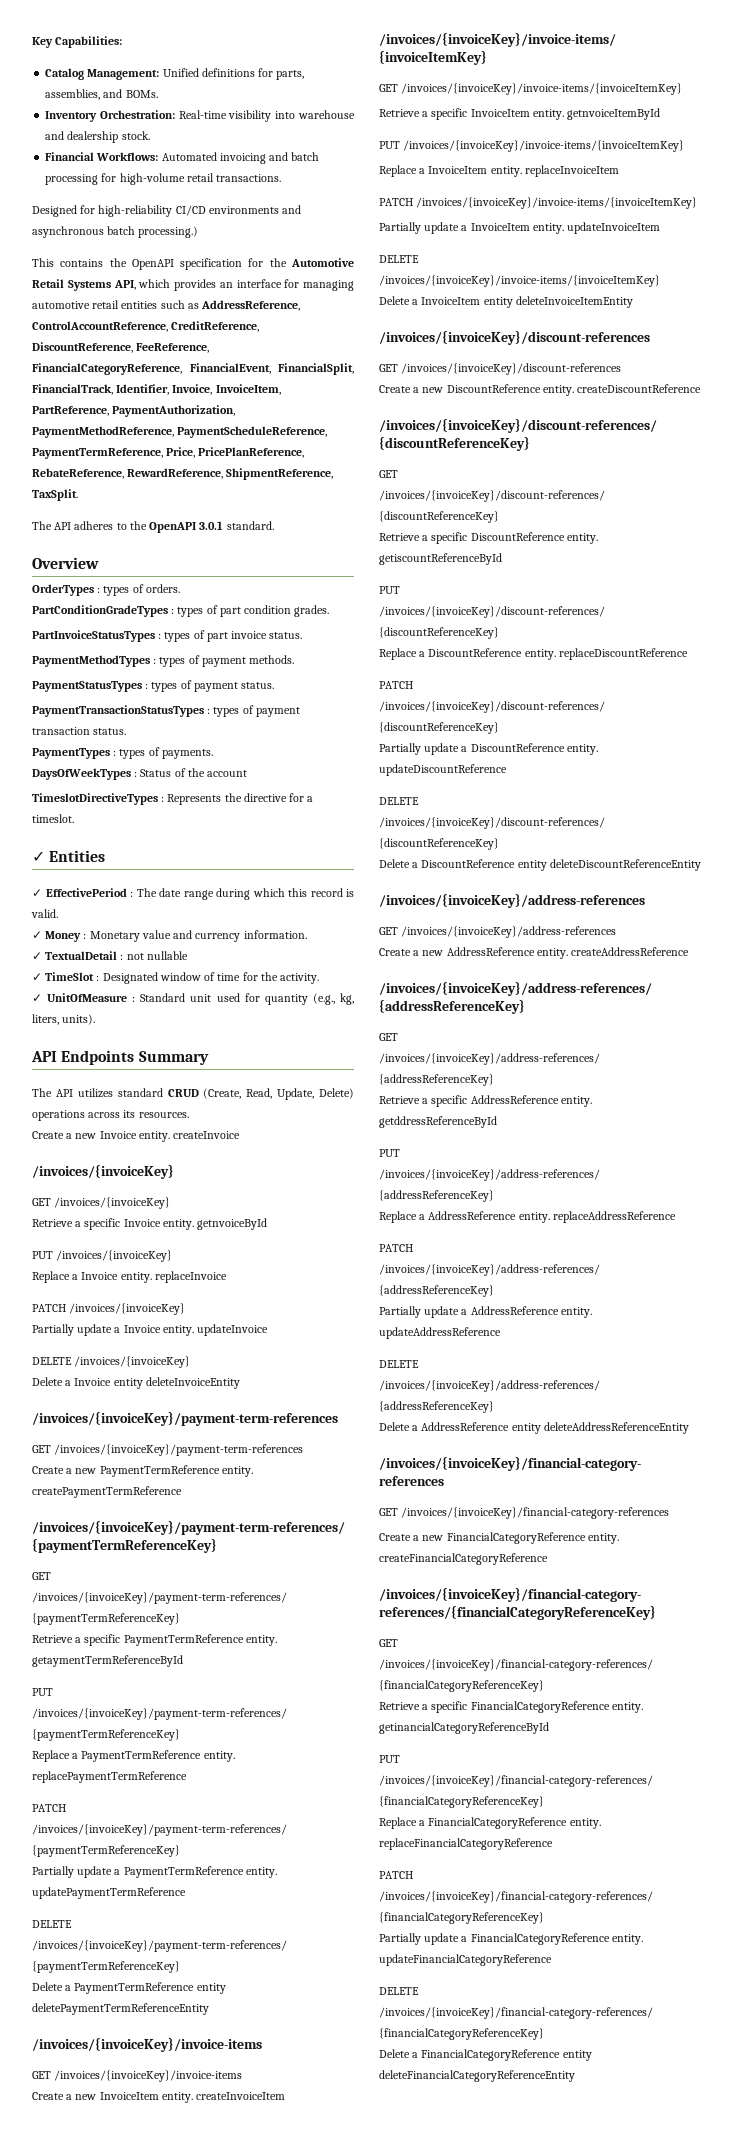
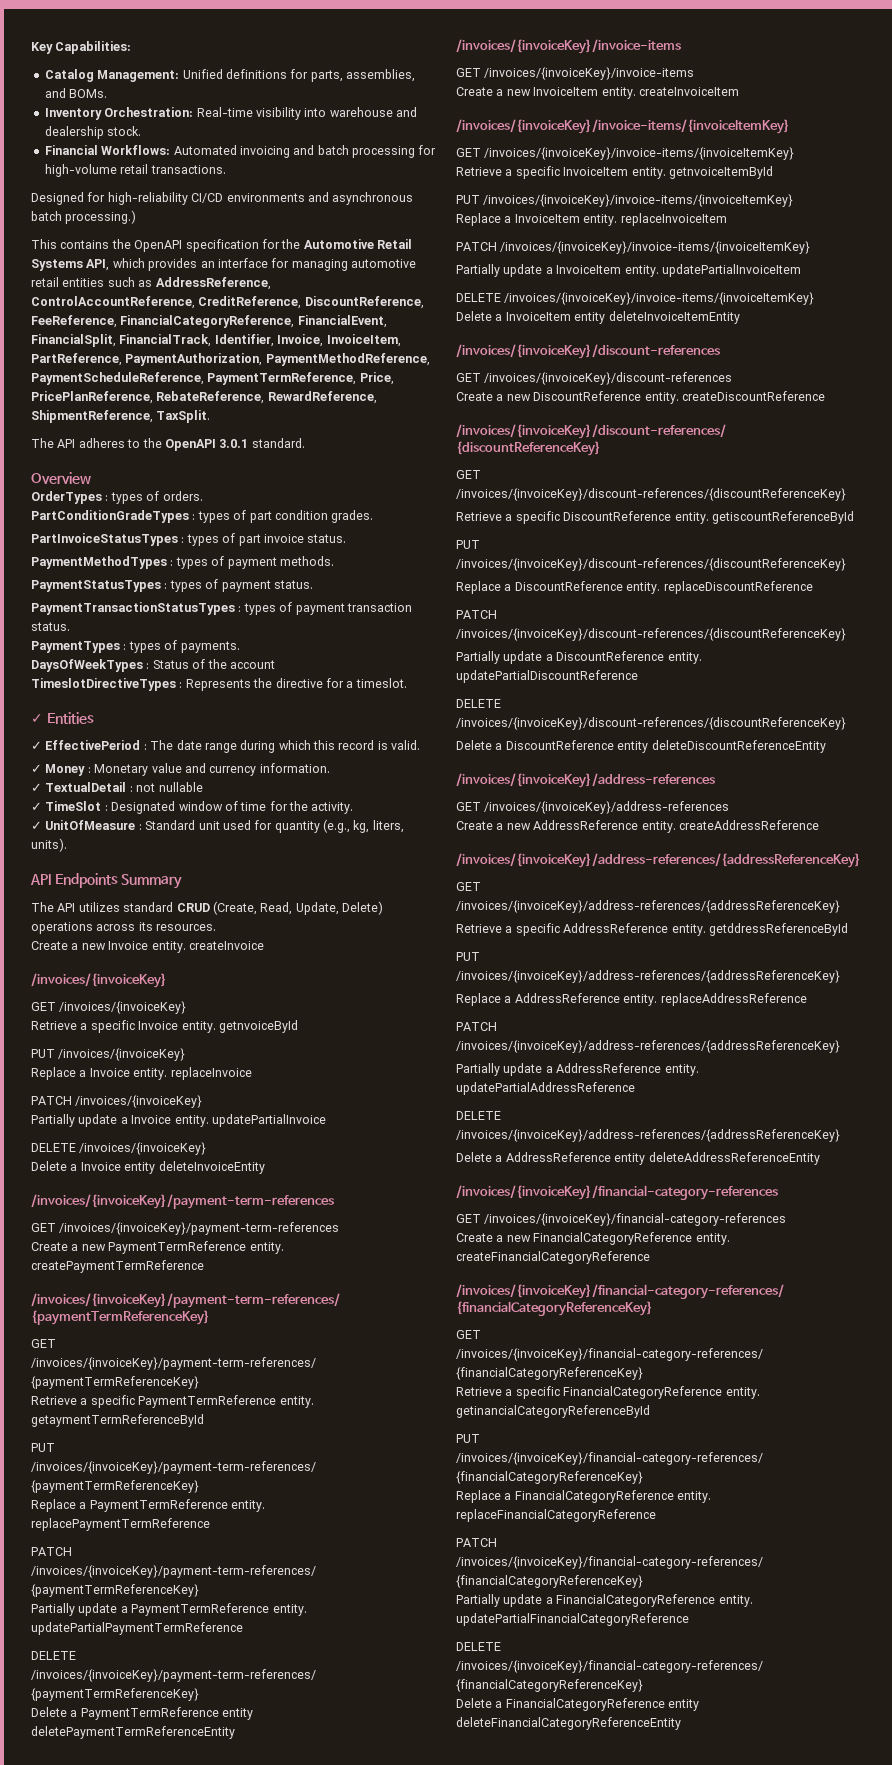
- Partially update a Invoice entity. updateInvoice
+ Partially update a Invoice entity. updatePartialInvoice
- Partially update a PaymentTermReference entity. updatePaymentTermReference
+ Partially update a PaymentTermReference entity. updatePartialPaymentTermReference
- Partially update a InvoiceItem entity. updateInvoiceItem
+ Partially update a InvoiceItem entity. updatePartialInvoiceItem
- Partially update a DiscountReference entity. updateDiscountReference
+ Partially update a DiscountReference entity. updatePartialDiscountReference
- Partially update a AddressReference entity. updateAddressReference
+ Partially update a AddressReference entity. updatePartialAddressReference
- Partially update a FinancialCategoryReference entity. updateFinancialCategoryReference
+ Partially update a FinancialCategoryReference entity. updatePartialFinancialCategoryReference

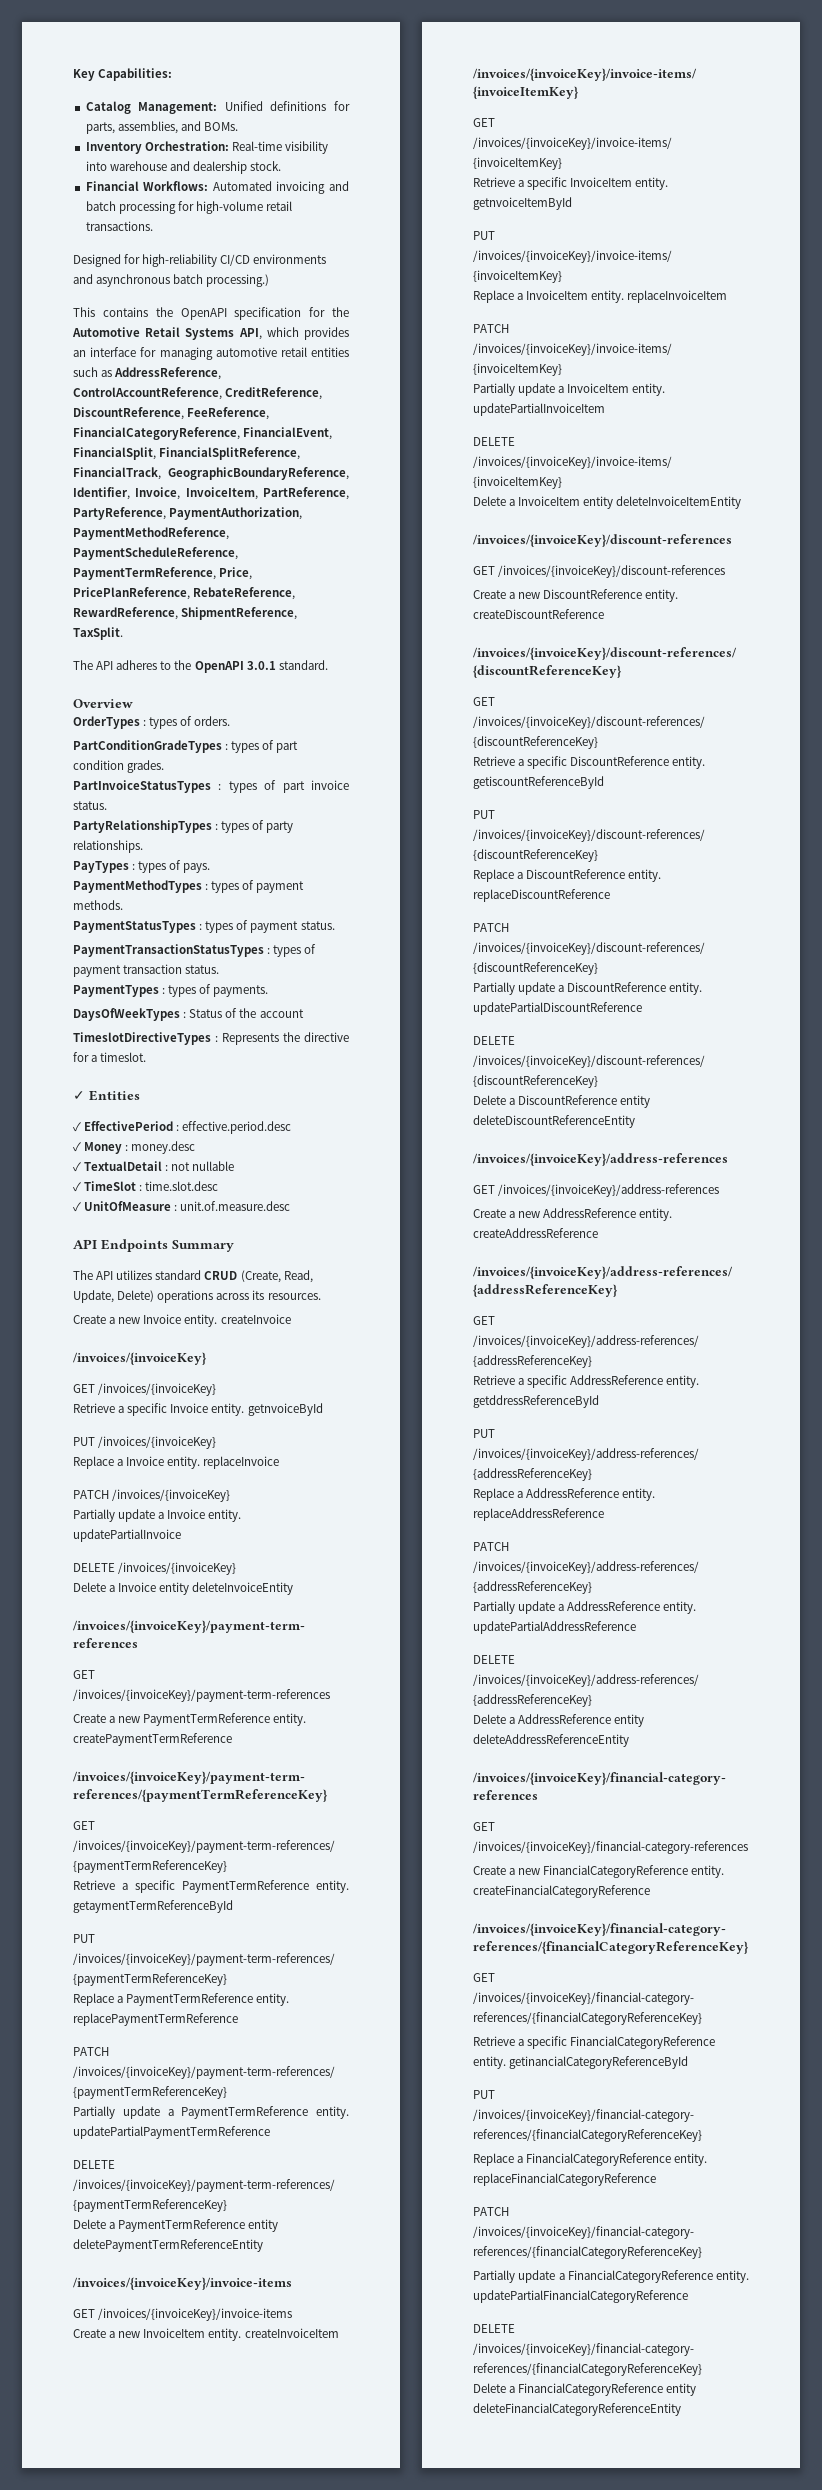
- This contains the OpenAPI specification for the Automotive Retail Systems API, which provides an interface for managing automotive retail entities such as AddressReference, ControlAccountReference, CreditReference, DiscountReference, FeeReference, FinancialCategoryReference, FinancialEvent, FinancialSplit, FinancialTrack, Identifier, Invoice, InvoiceItem, PartReference, PaymentAuthorization, PaymentMethodReference, PaymentScheduleReference, PaymentTermReference, Price, PricePlanReference, RebateReference, RewardReference, ShipmentReference, TaxSplit.
+ This contains the OpenAPI specification for the Automotive Retail Systems API, which provides an interface for managing automotive retail entities such as AddressReference, ControlAccountReference, CreditReference, DiscountReference, FeeReference, FinancialCategoryReference, FinancialEvent, FinancialSplit, FinancialSplitReference, FinancialTrack, GeographicBoundaryReference, Identifier, Invoice, InvoiceItem, PartReference, PartyReference, PaymentAuthorization, PaymentMethodReference, PaymentScheduleReference, PaymentTermReference, Price, PricePlanReference, RebateReference, RewardReference, ShipmentReference, TaxSplit.
+ PartyRelationshipTypes : types of party relationships.
+ PayTypes : types of pays.
- ✓ EffectivePeriod : The date range during which this record is valid.
- ✓ Money : Monetary value and currency information.
+ ✓ EffectivePeriod : effective.period.desc
+ ✓ Money : money.desc
- ✓ TimeSlot : Designated window of time for the activity.
- ✓ UnitOfMeasure : Standard unit used for quantity (e.g., kg, liters, units).
+ ✓ TimeSlot : time.slot.desc
+ ✓ UnitOfMeasure : unit.of.measure.desc

